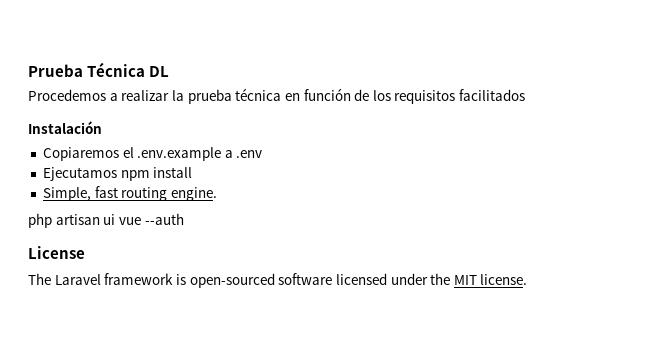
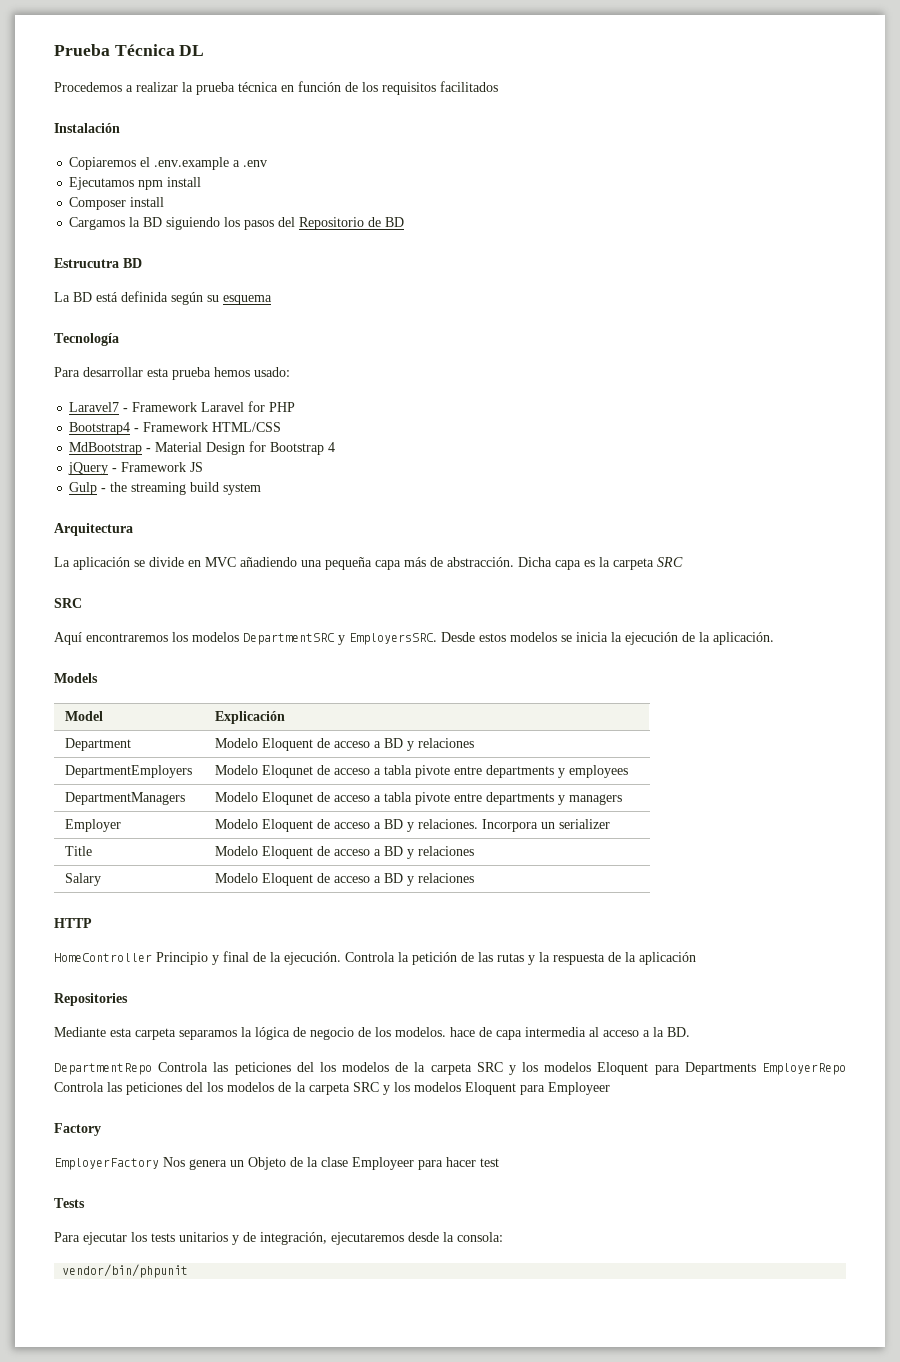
- Simple, fast routing engine.
- php artisan ui vue --auth
- License
- The Laravel framework is open-sourced software licensed under the MIT license.
+ Composer install
+ Cargamos la BD siguiendo los pasos del Repositorio de BD
+ Estrucutra BD
+ La BD está definida según su esquema
+ Tecnología
+ Para desarrollar esta prueba hemos usado:
+ Laravel7 - Framework Laravel for PHP
+ Bootstrap4 - Framework HTML/CSS
+ MdBootstrap - Material Design for Bootstrap 4
+ jQuery - Framework JS
+ Gulp - the streaming build system
+ Arquitectura
+ La aplicación se divide en MVC añadiendo una pequeña capa más de abstracción. Dicha capa es la carpeta SRC
+ SRC
+ Aquí encontraremos los modelos DepartmentSRC y EmployersSRC. Desde estos modelos se inicia la ejecución de la aplicación.
+ Models
+ Model | Explicación
+ Department | Modelo Eloquent de acceso a BD y relaciones
+ DepartmentEmployers | Modelo Eloqunet de acceso a tabla pivote entre departments y employees
+ DepartmentManagers | Modelo Eloqunet de acceso a tabla pivote entre departments y managers
+ Employer | Modelo Eloquent de acceso a BD y relaciones. Incorpora un serializer
+ Title | Modelo Eloquent de acceso a BD y relaciones
+ Salary | Modelo Eloquent de acceso a BD y relaciones
+ HTTP
+ HomeController Principio y final de la ejecución. Controla la petición de las rutas y la respuesta de la aplicación
+ Repositories
+ Mediante esta carpeta separamos la lógica de negocio de los modelos. hace de capa intermedia al acceso a la BD.
+ DepartmentRepo Controla las peticiones del los modelos de la carpeta SRC y los modelos Eloquent para Departments EmployerRepo Controla las peticiones del los modelos de la carpeta SRC y los modelos Eloquent para Employeer
+ Factory
+ EmployerFactory Nos genera un Objeto de la clase Employeer para hacer test
+ Tests
+ Para ejecutar los tests unitarios y de integración, ejecutaremos desde la consola:
+ vendor/bin/phpunit

